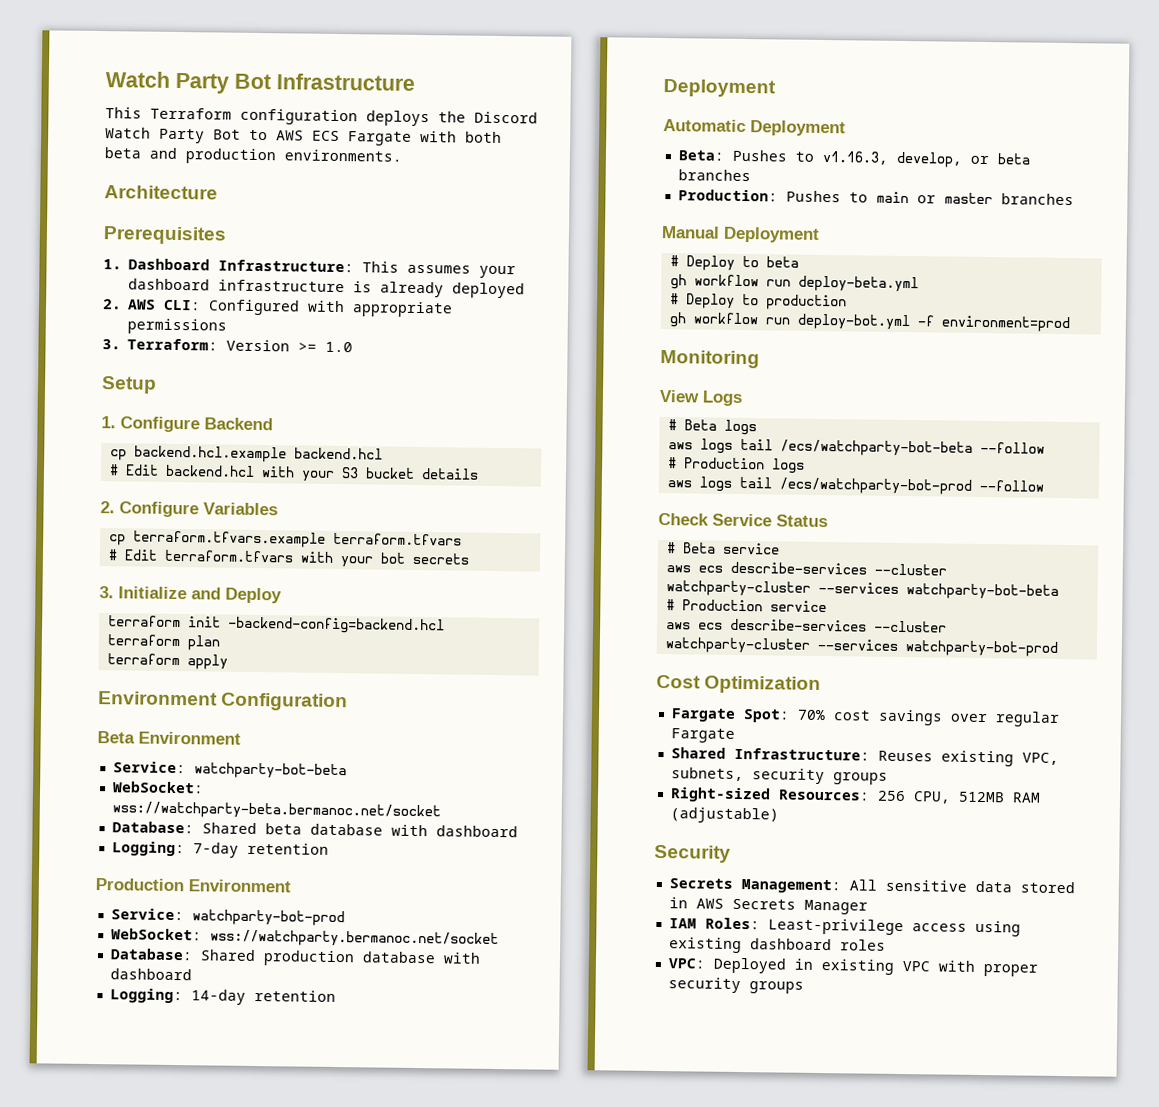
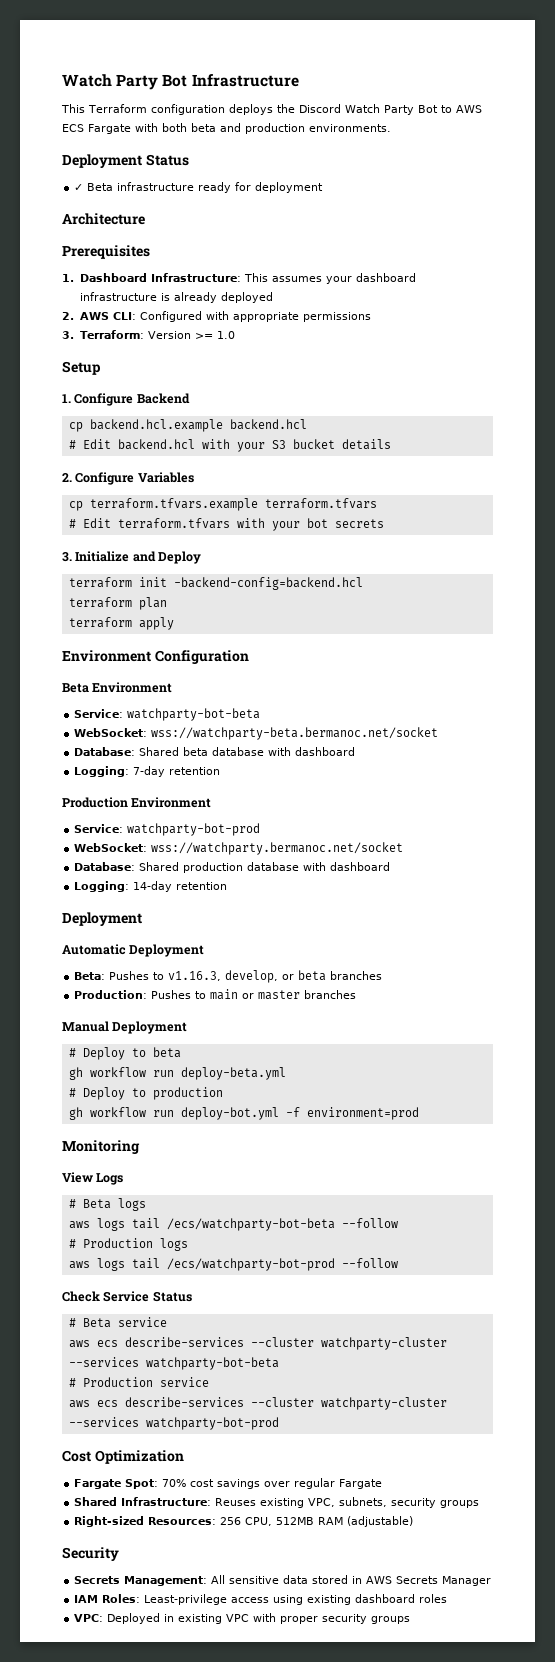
+ Deployment Status
+ ✓ Beta infrastructure ready for deployment

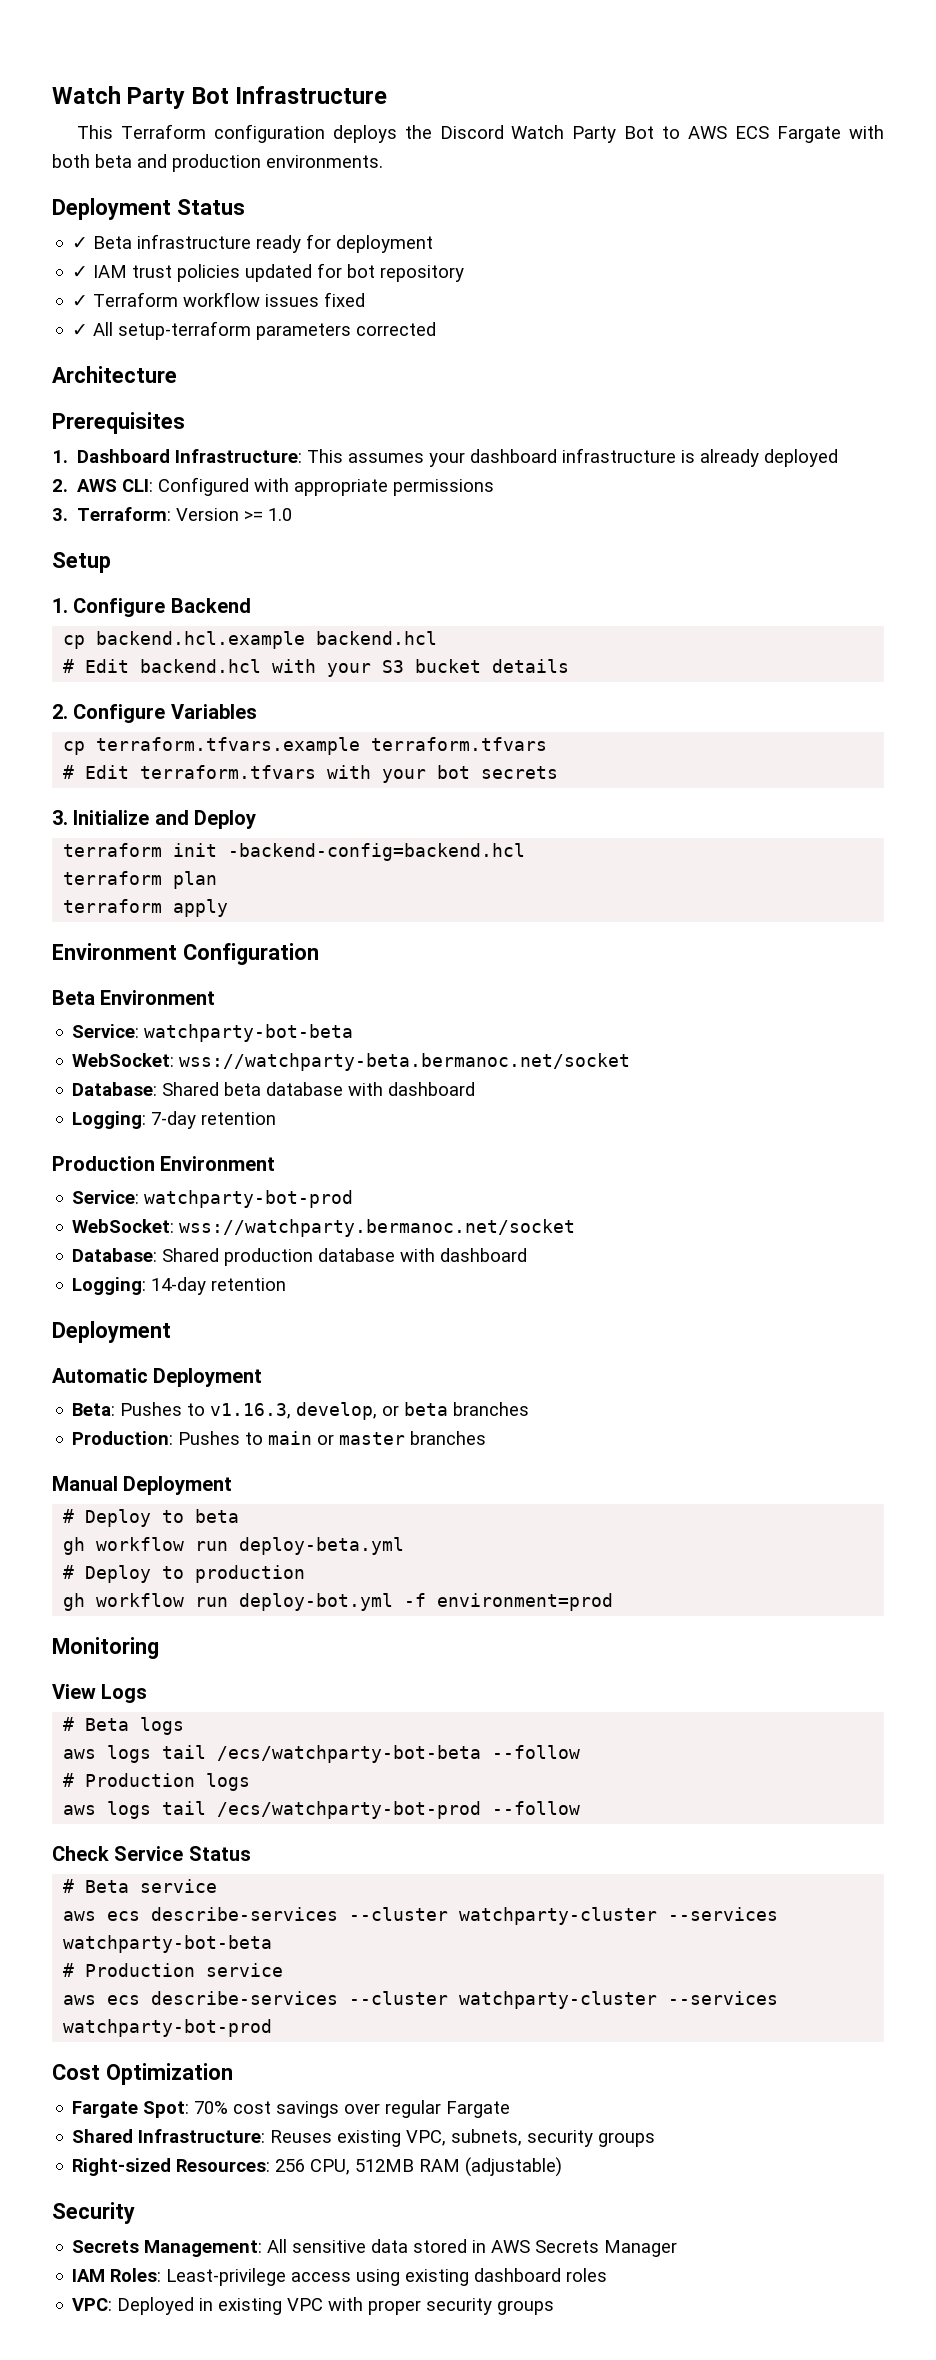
+ ✓ IAM trust policies updated for bot repository
+ ✓ Terraform workflow issues fixed
+ ✓ All setup-terraform parameters corrected

